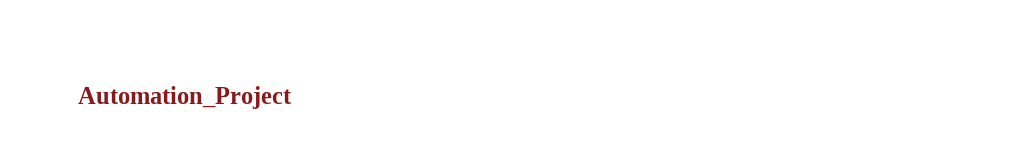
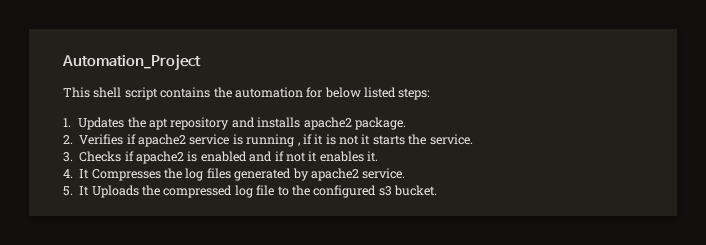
+ This shell script contains the automation for below listed steps:
+ 1. Updates the apt repository and installs apache2 package.
+ 2. Verifies if apache2 service is running , if it is not it starts the service.
+ 3. Checks if apache2 is enabled and if not it enables it.
+ 4. It Compresses the log files generated by apache2 service.
+ 5. It Uploads the compressed log file to the configured s3 bucket.

